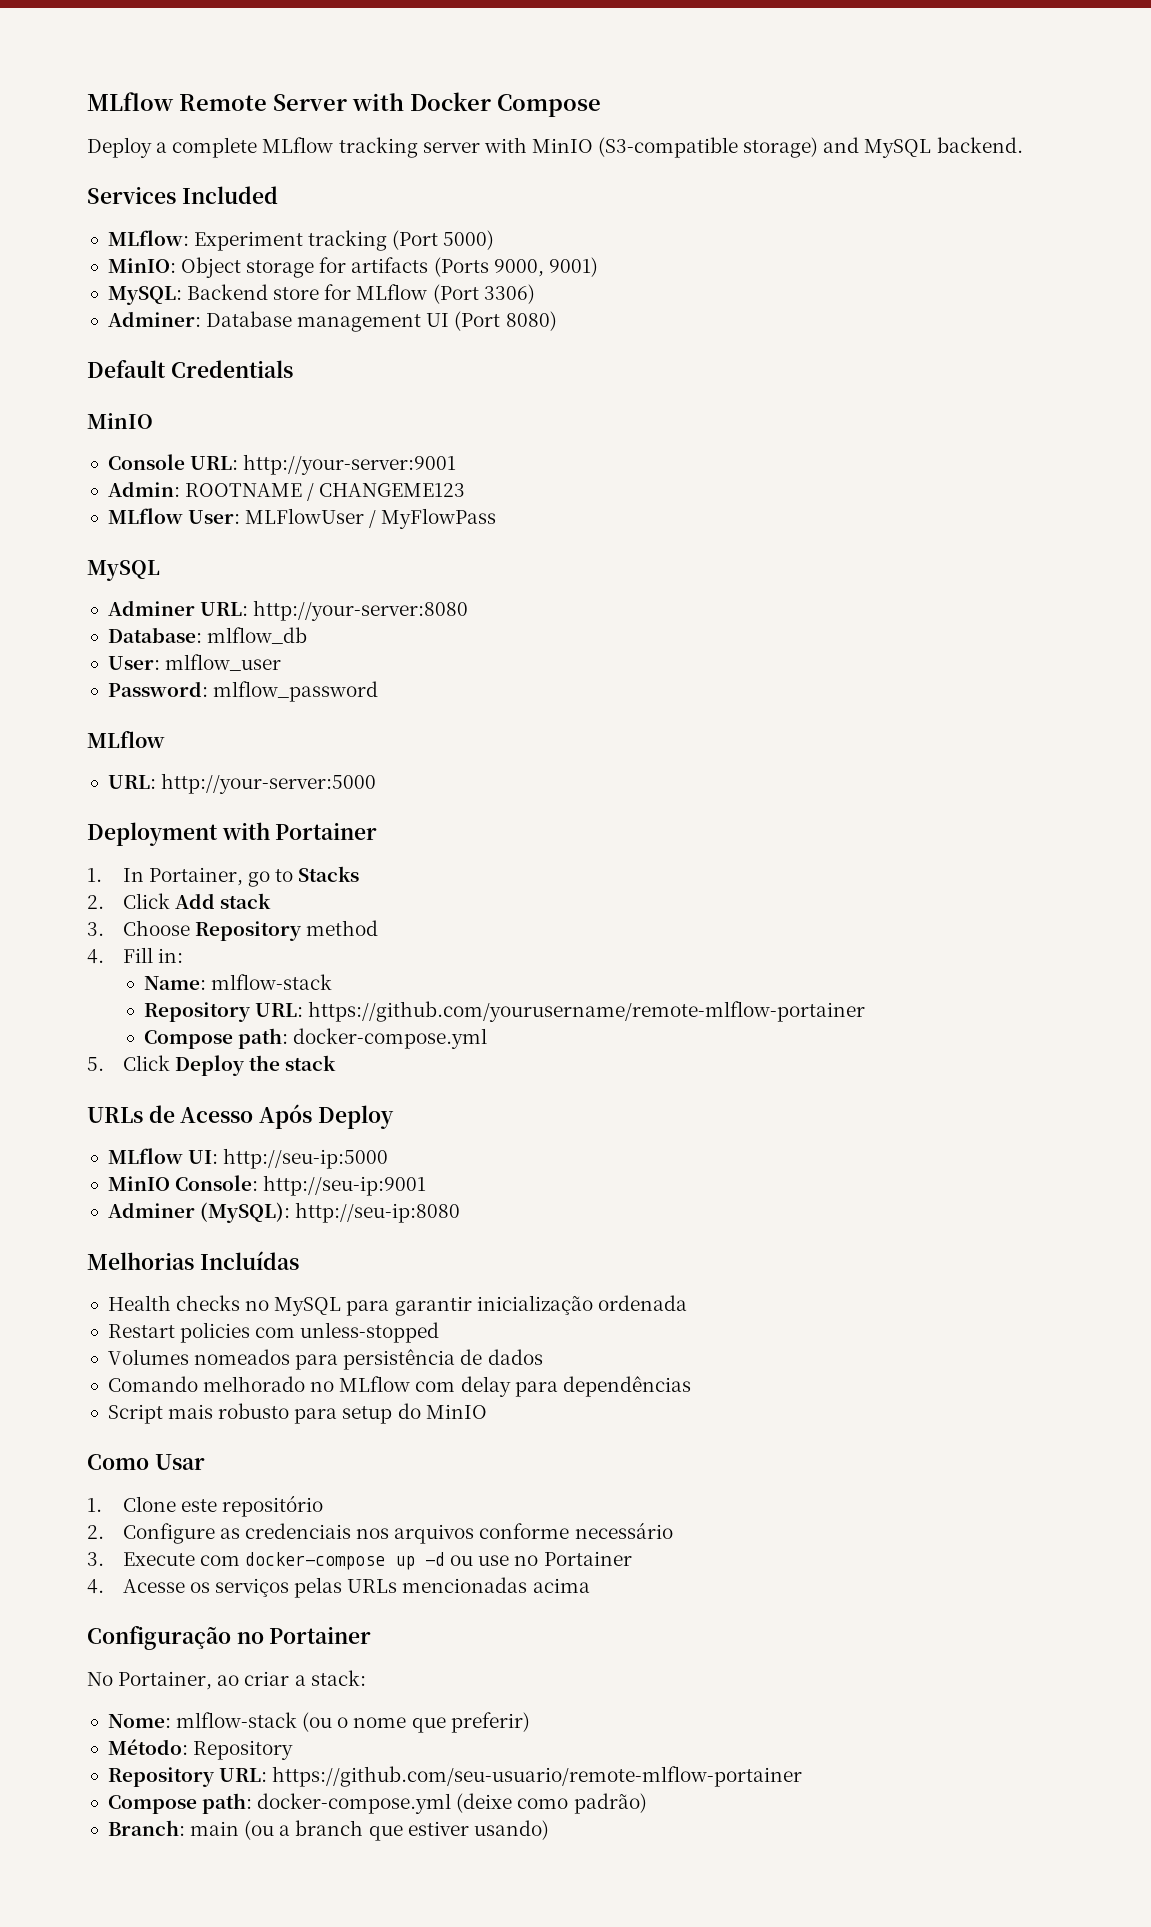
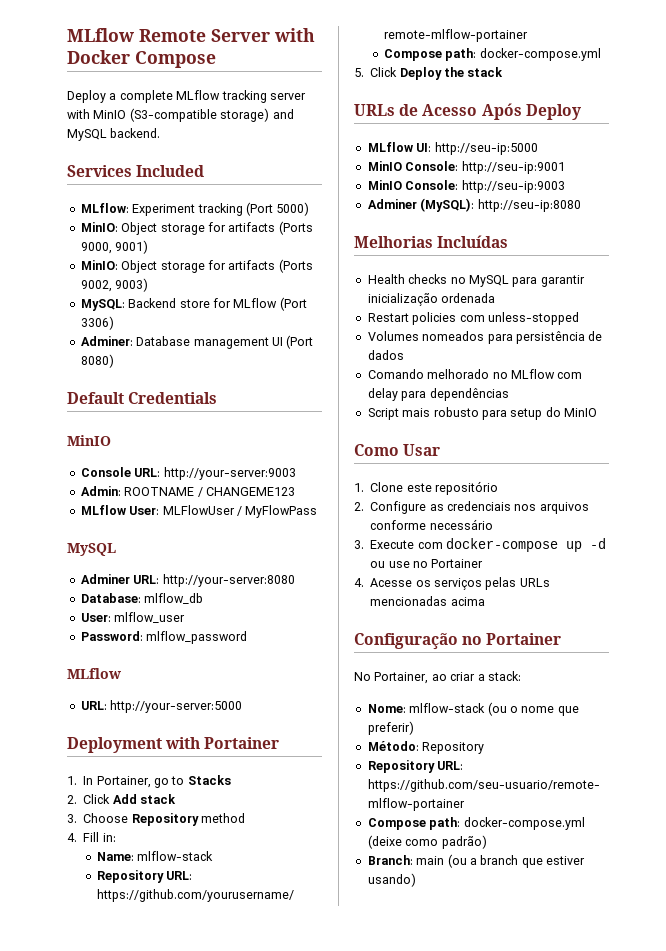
+ MinIO: Object storage for artifacts (Ports 9002, 9003)
- Console URL: http://your-server:9001
+ Console URL: http://your-server:9003
+ MinIO Console: http://seu-ip:9003

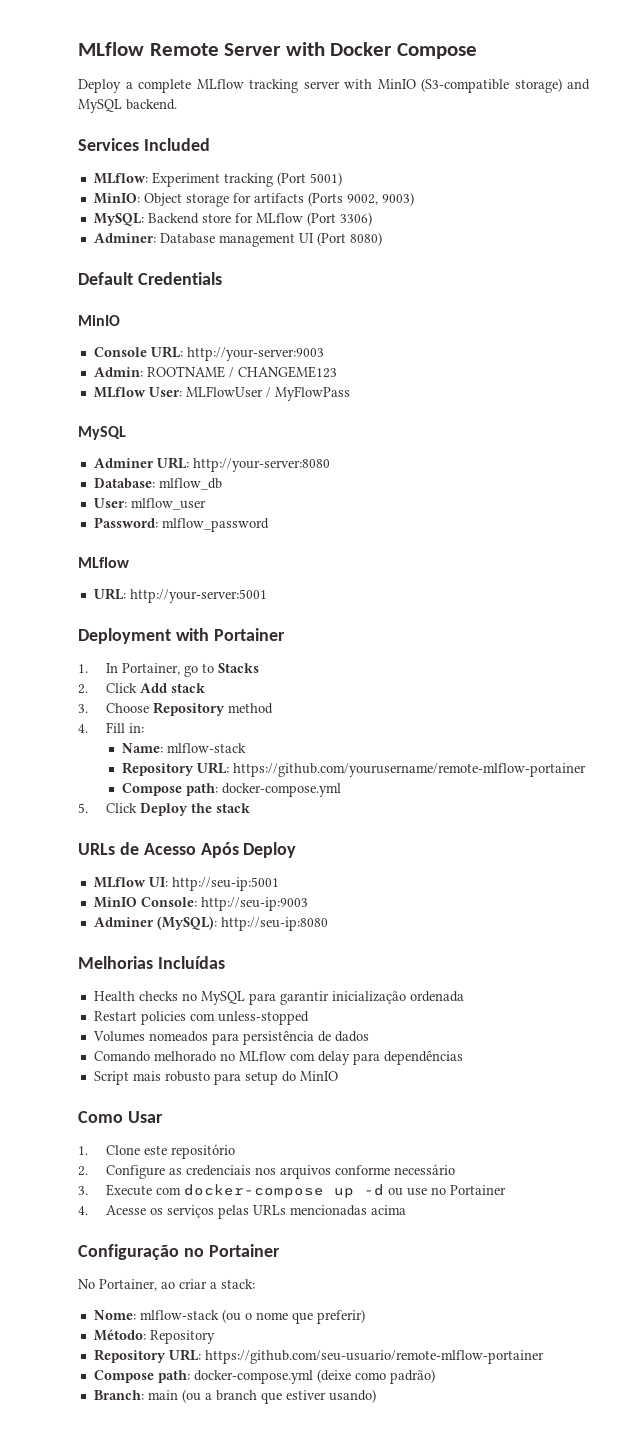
- MLflow: Experiment tracking (Port 5000)
- MinIO: Object storage for artifacts (Ports 9000, 9001)
+ MLflow: Experiment tracking (Port 5001)
- URL: http://your-server:5000
+ URL: http://your-server:5001
- MLflow UI: http://seu-ip:5000
- MinIO Console: http://seu-ip:9001
+ MLflow UI: http://seu-ip:5001

